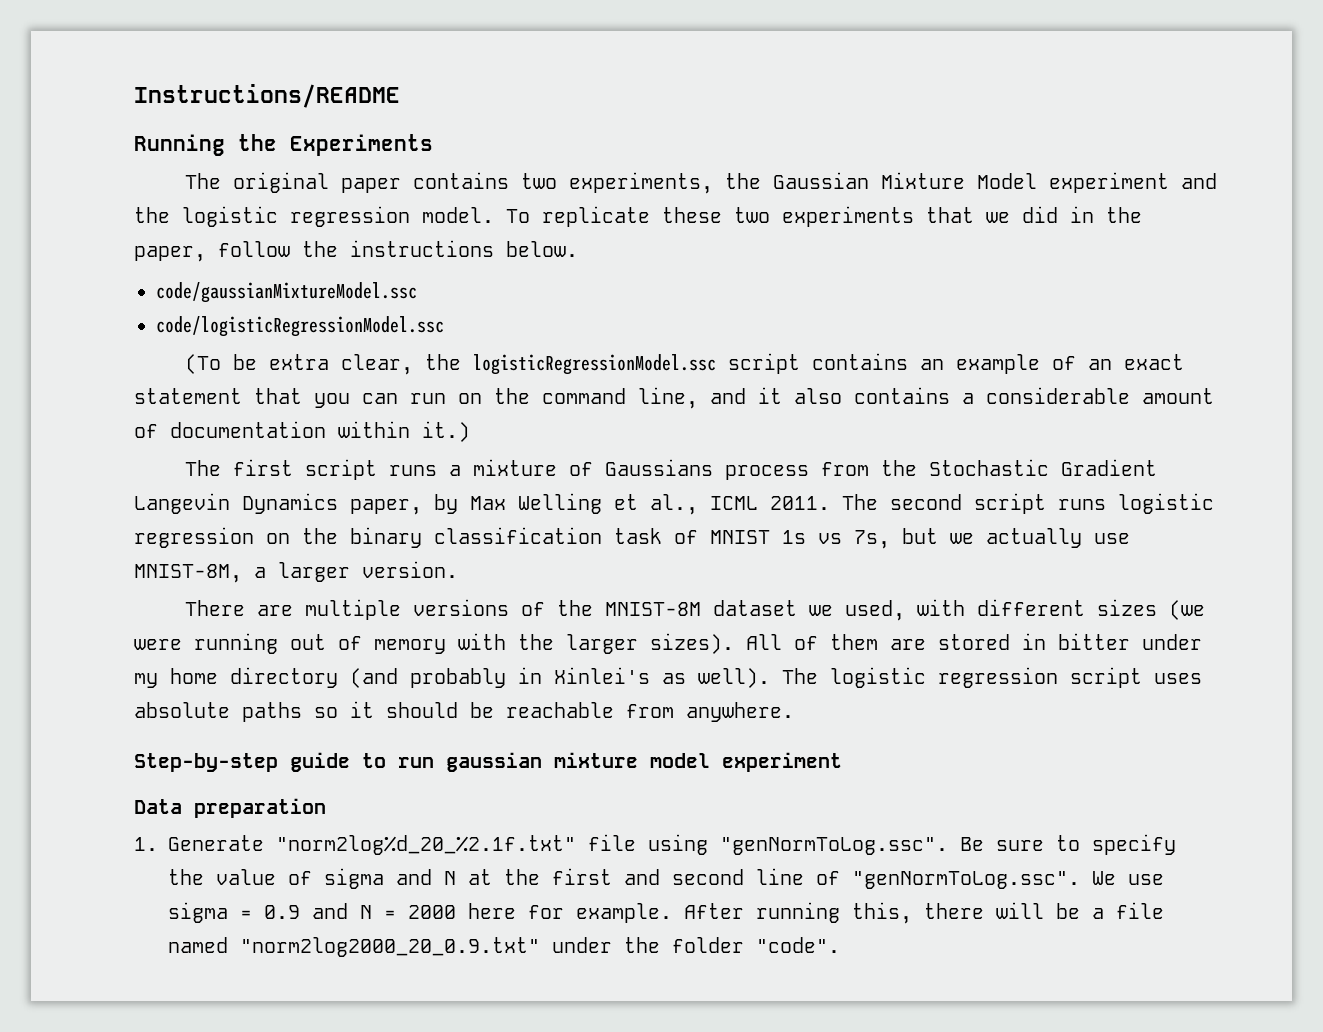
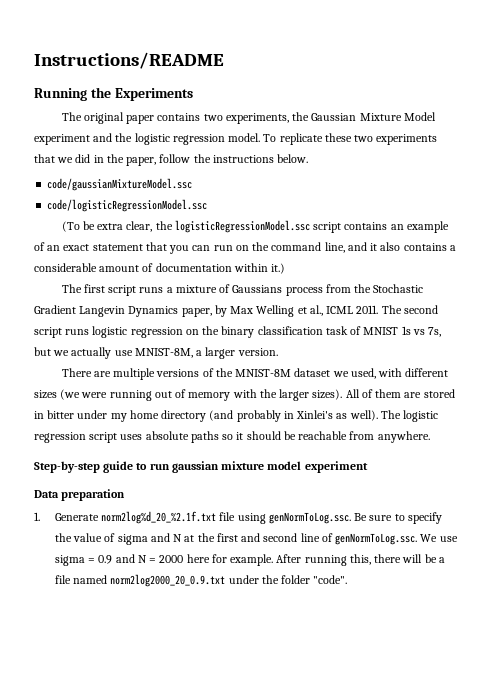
- 1. Generate "norm2log%d_20_%2.1f.txt" file using "genNormToLog.ssc". Be sure to specify the value of sigma and N at the first and second line of "genNormToLog.ssc". We use sigma = 0.9 and N = 2000 here for example.
+ 1. Generate norm2log%d_20_%2.1f.txt file using genNormToLog.ssc. Be sure to specify the value of sigma and N at the first and second line of genNormToLog.ssc. We use sigma = 0.9 and N = 2000 here for example.
- After running this, there will be a file named "norm2log2000_20_0.9.txt" under the folder "code".
+ After running this, there will be a file named norm2log2000_20_0.9.txt under the folder "code".

